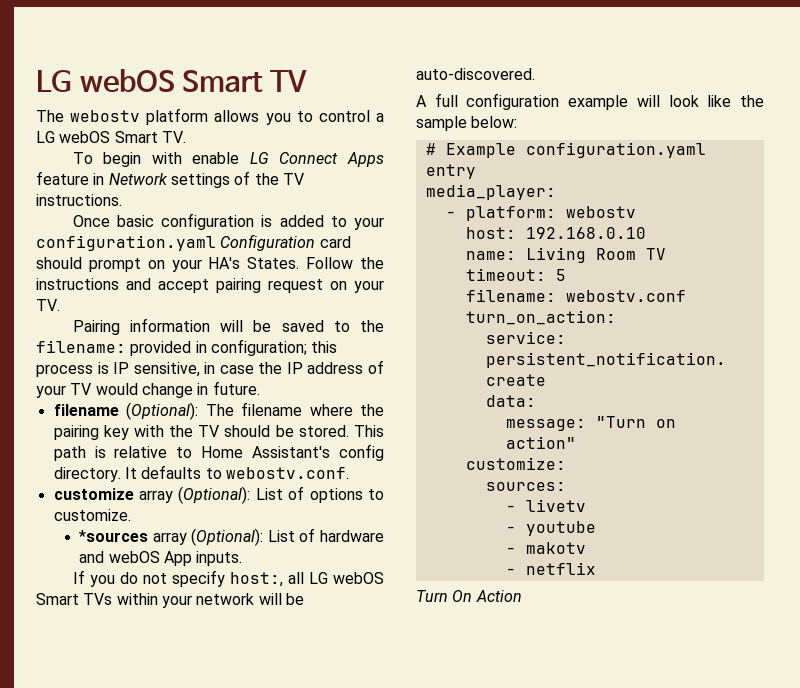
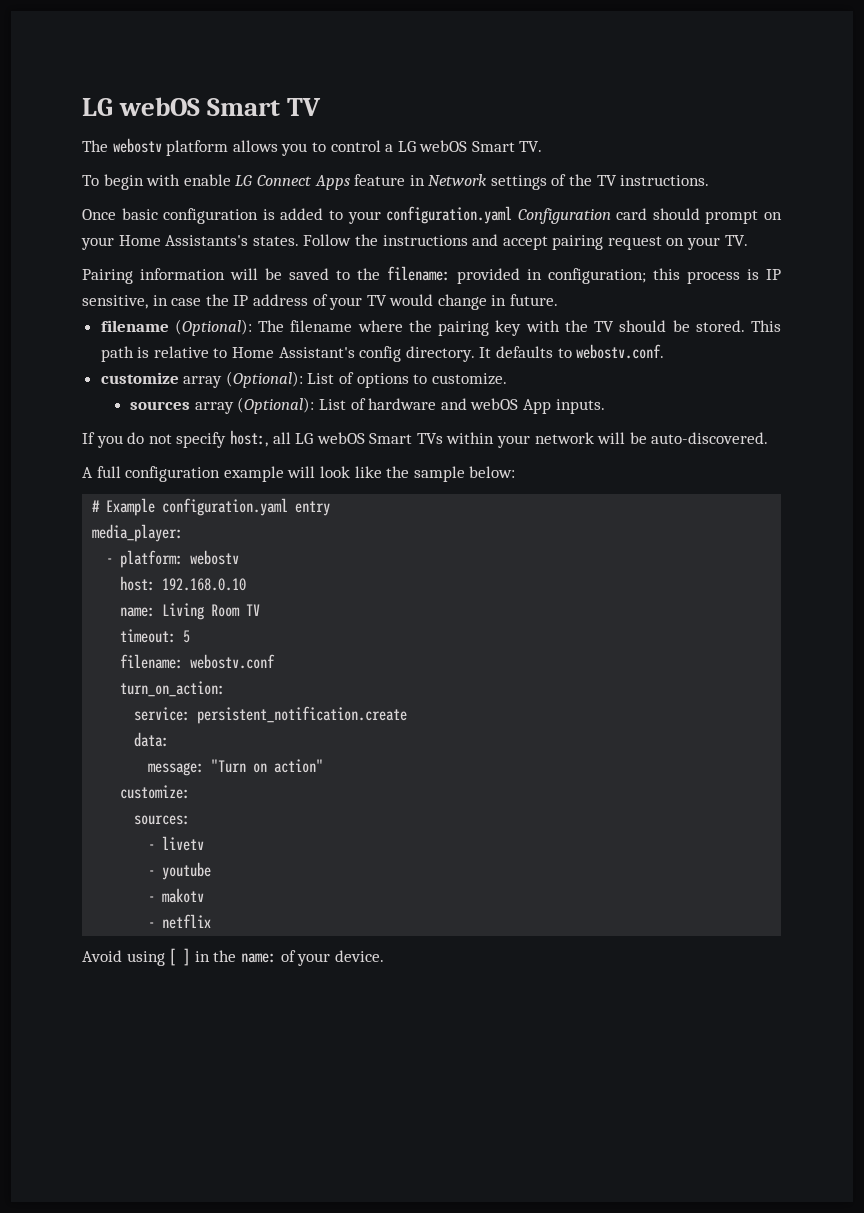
- Once basic configuration is added to your configuration.yaml Configuration card should prompt on your HA's States.
+ Once basic configuration is added to your configuration.yaml Configuration card should prompt on your Home Assistants's states.
- *sources array (Optional): List of hardware and webOS App inputs.
+ sources array (Optional): List of hardware and webOS App inputs.
- Turn On Action
+ Avoid using [ ] in the name: of your device.

